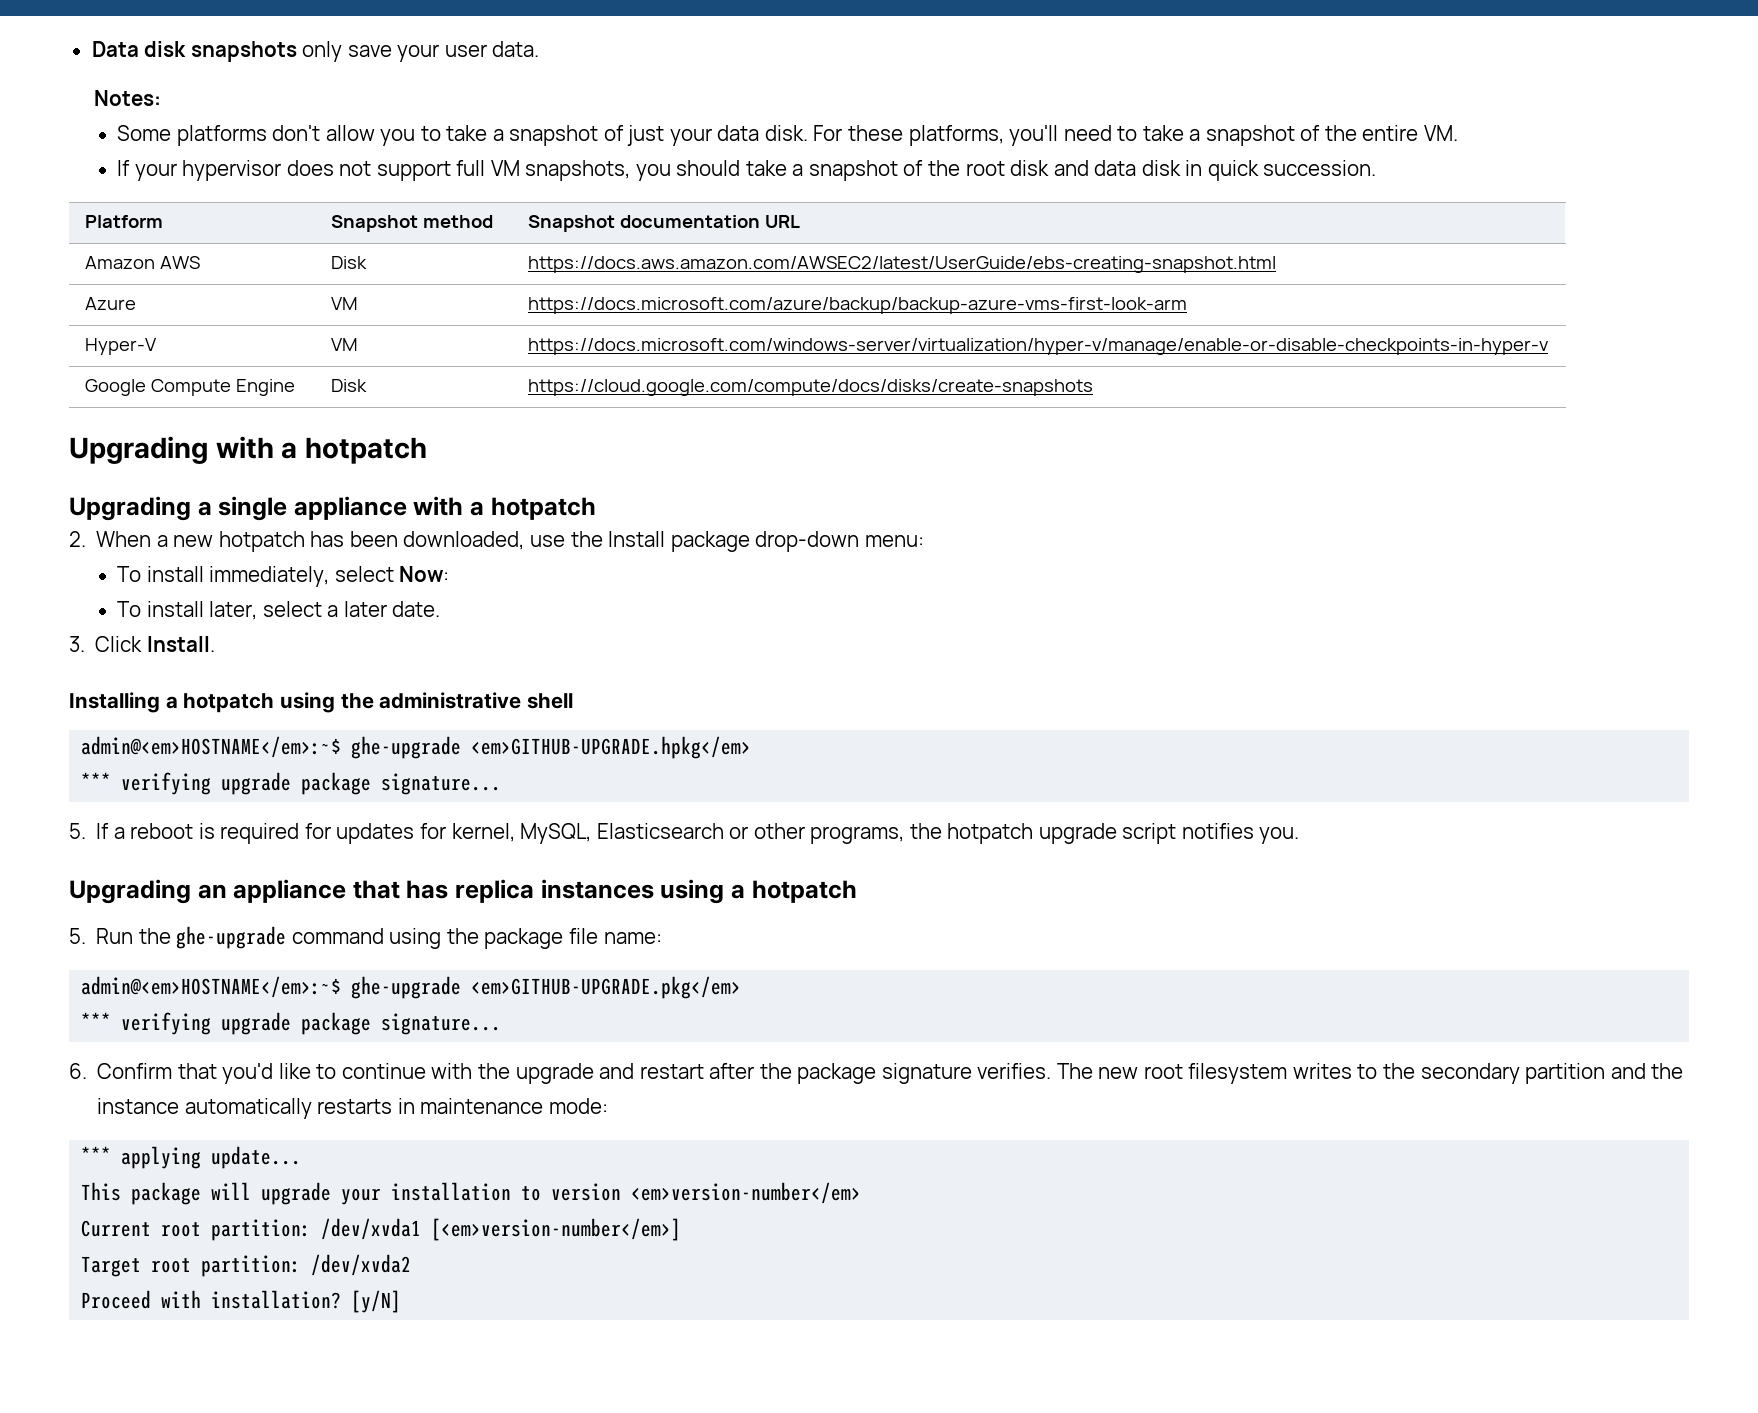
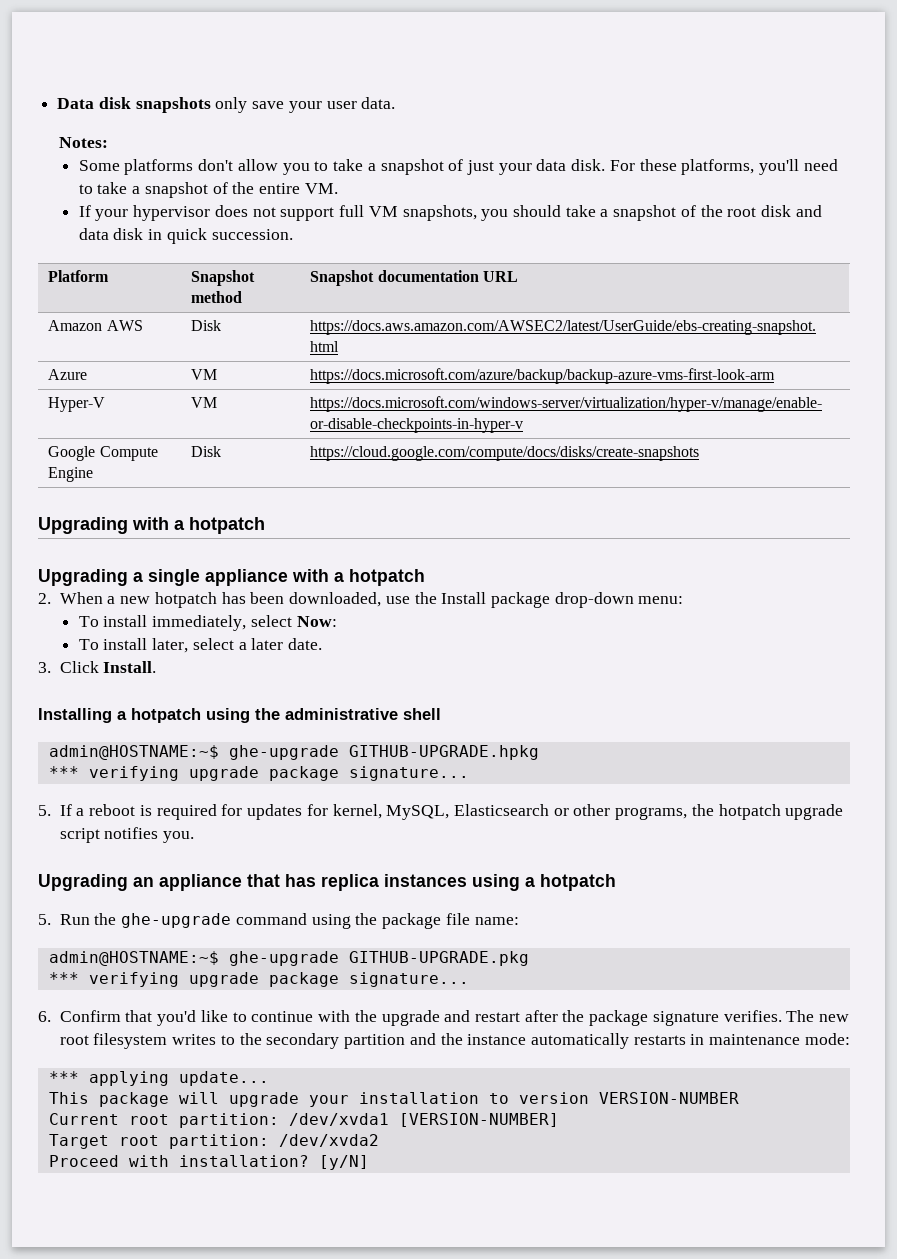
- admin@<em>HOSTNAME</em>:~$ ghe-upgrade <em>GITHUB-UPGRADE.hpkg</em>
+ admin@HOSTNAME:~$ ghe-upgrade GITHUB-UPGRADE.hpkg
- admin@<em>HOSTNAME</em>:~$ ghe-upgrade <em>GITHUB-UPGRADE.pkg</em>
+ admin@HOSTNAME:~$ ghe-upgrade GITHUB-UPGRADE.pkg
- This package will upgrade your installation to version <em>version-number</em>
+ This package will upgrade your installation to version VERSION-NUMBER
- Current root partition: /dev/xvda1 [<em>version-number</em>]
+ Current root partition: /dev/xvda1 [VERSION-NUMBER]

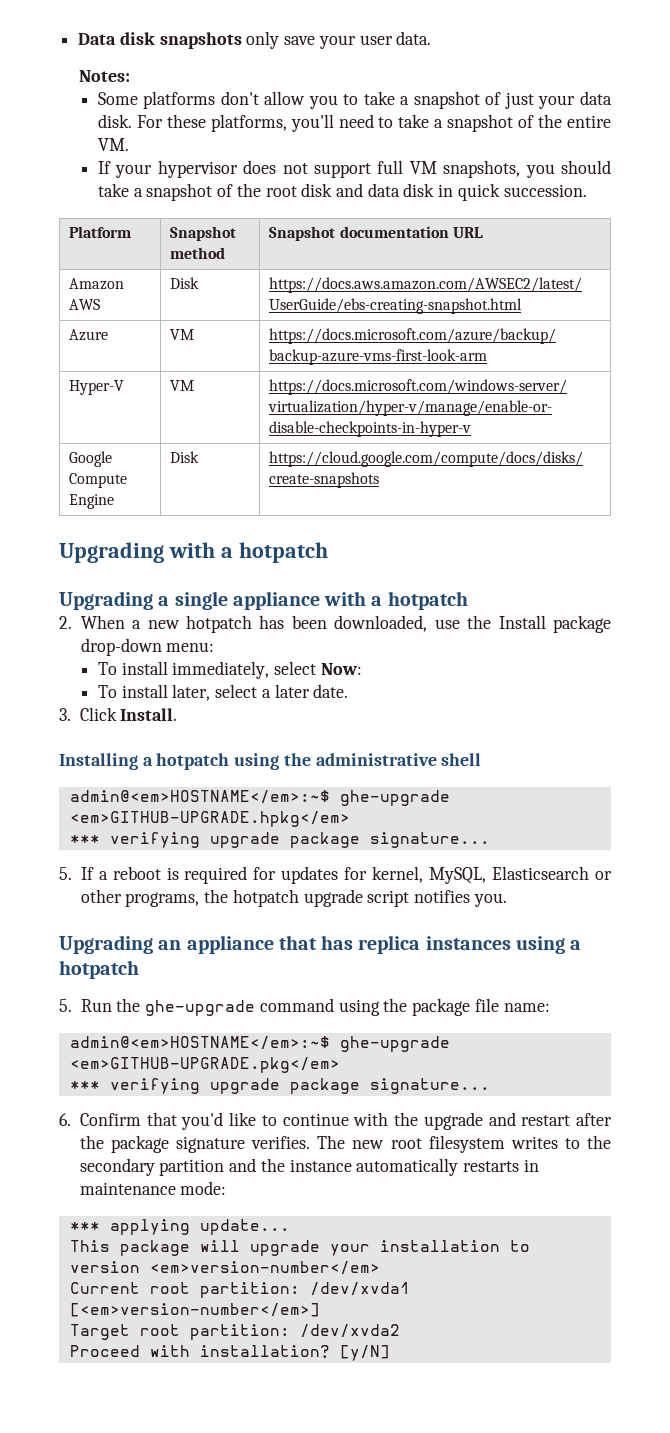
- admin@HOSTNAME:~$ ghe-upgrade GITHUB-UPGRADE.hpkg
+ admin@<em>HOSTNAME</em>:~$ ghe-upgrade <em>GITHUB-UPGRADE.hpkg</em>
- admin@HOSTNAME:~$ ghe-upgrade GITHUB-UPGRADE.pkg
+ admin@<em>HOSTNAME</em>:~$ ghe-upgrade <em>GITHUB-UPGRADE.pkg</em>
- This package will upgrade your installation to version VERSION-NUMBER
+ This package will upgrade your installation to version <em>version-number</em>
- Current root partition: /dev/xvda1 [VERSION-NUMBER]
+ Current root partition: /dev/xvda1 [<em>version-number</em>]

